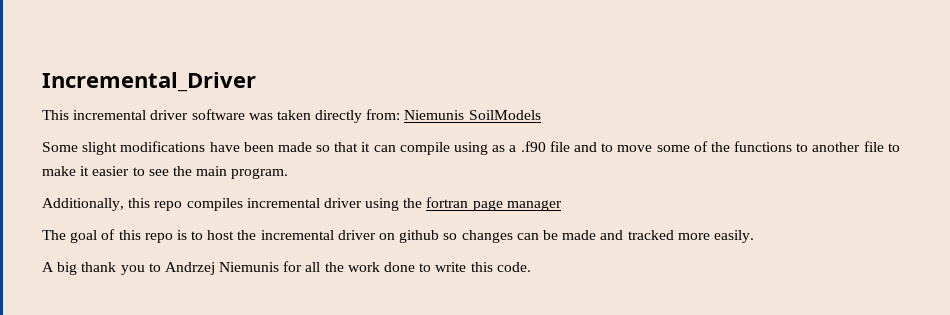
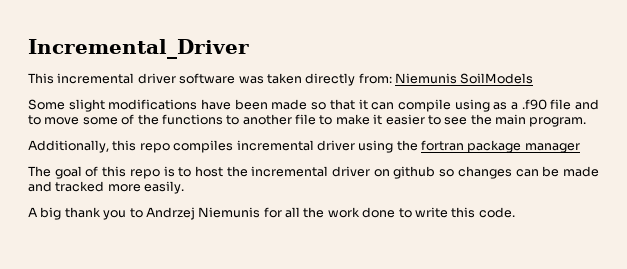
- Additionally, this repo compiles incremental driver using the fortran page manager
+ Additionally, this repo compiles incremental driver using the fortran package manager

